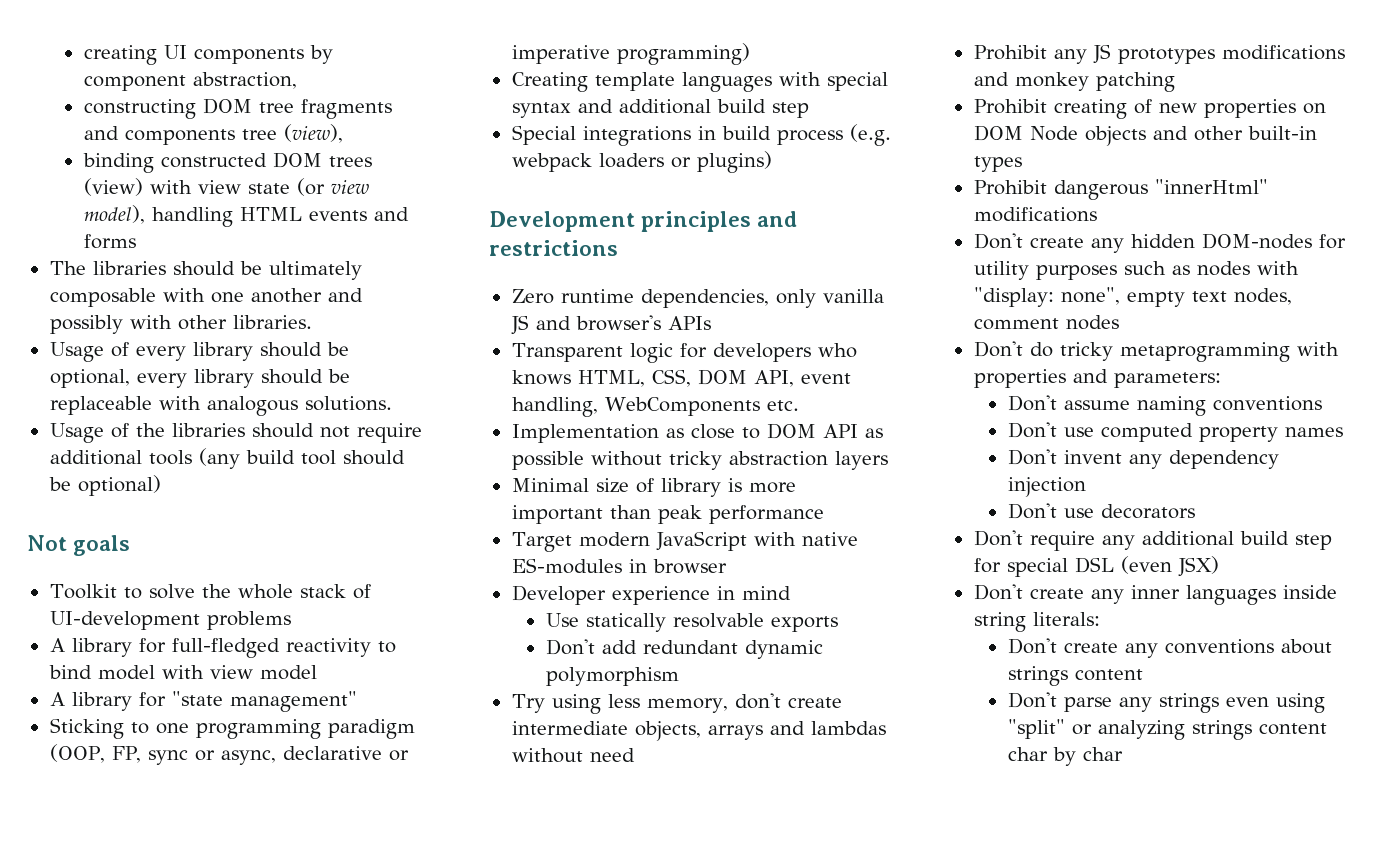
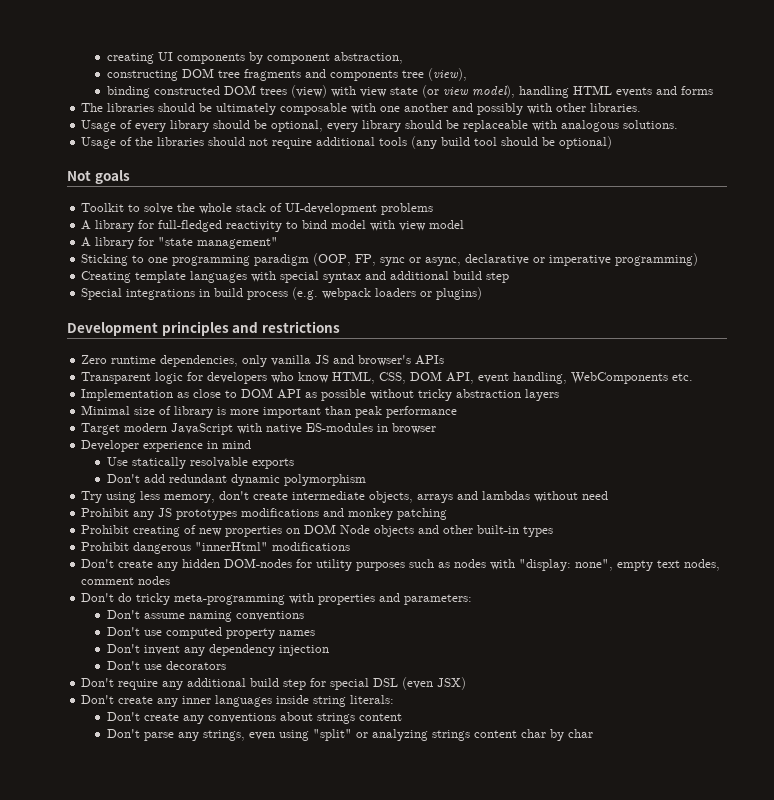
- Transparent logic for developers who knows HTML, CSS, DOM API, event handling, WebComponents etc.
+ Transparent logic for developers who know HTML, CSS, DOM API, event handling, WebComponents etc.
- Don't do tricky metaprogramming with properties and parameters:
+ Don't do tricky meta-programming with properties and parameters:
- Don't parse any strings even using "split" or analyzing strings content char by char
+ Don't parse any strings, even using "split" or analyzing strings content char by char

